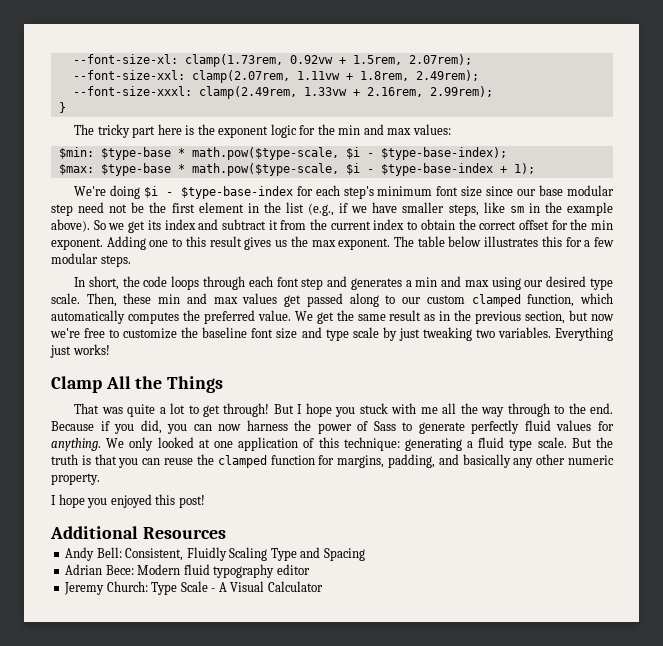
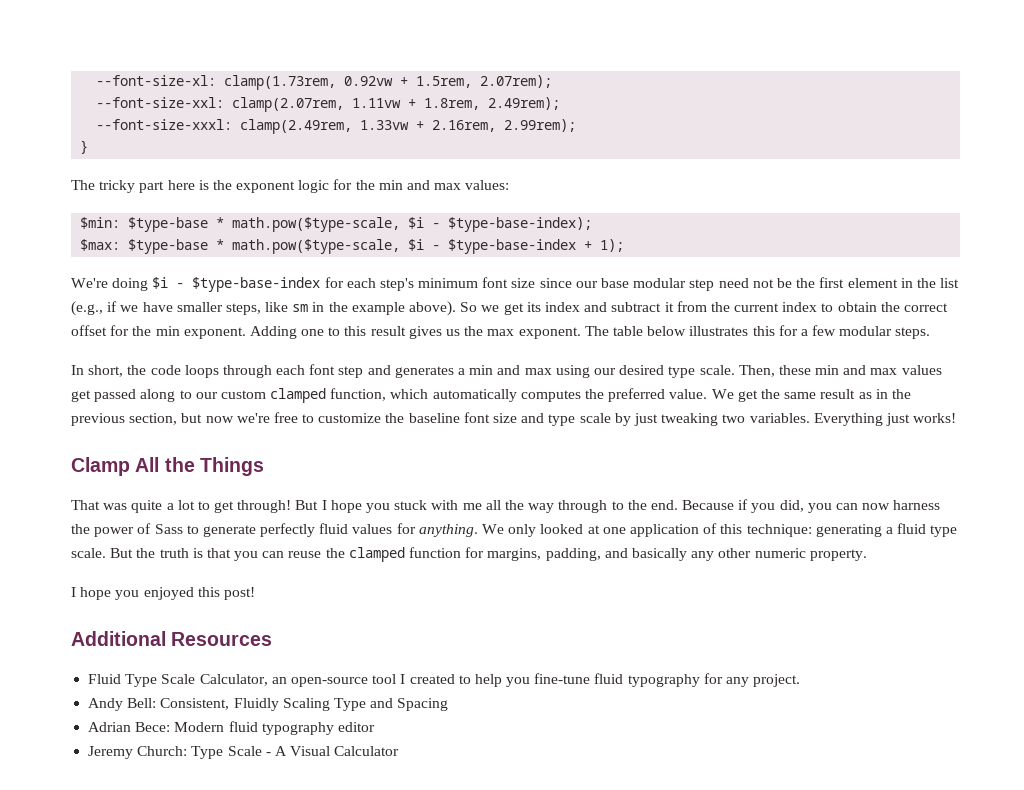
+ Fluid Type Scale Calculator, an open-source tool I created to help you fine-tune fluid typography for any project.

